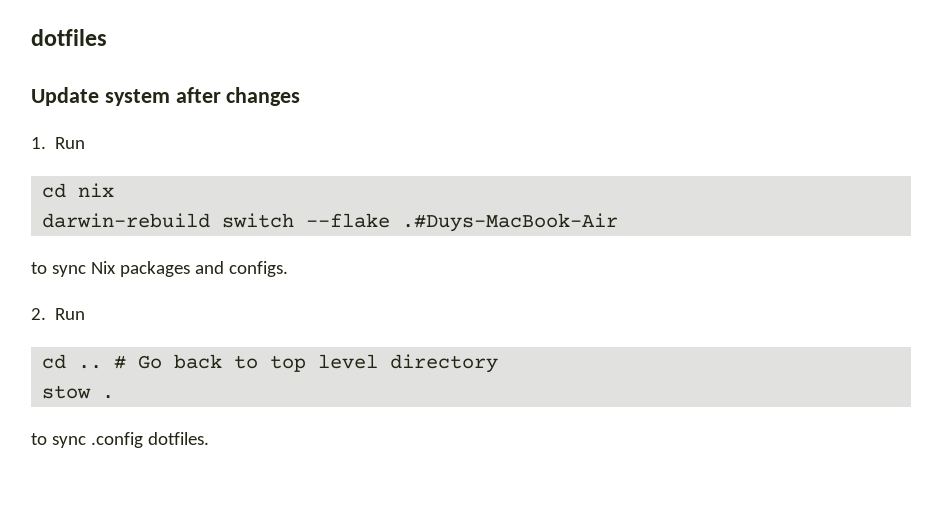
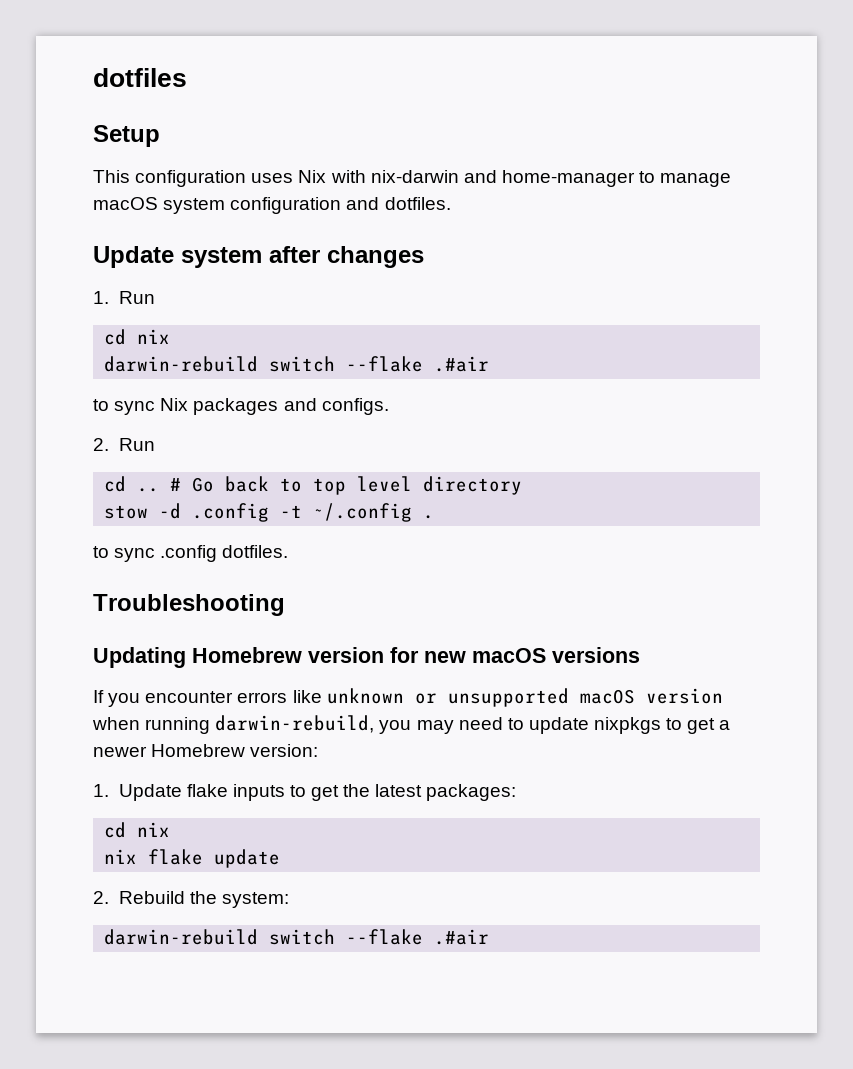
+ Setup
+ This configuration uses Nix with nix-darwin and home-manager to manage macOS system configuration and dotfiles.
  1. Run
  cd nix
- darwin-rebuild switch --flake .#Duys-MacBook-Air
+ darwin-rebuild switch --flake .#air
- stow .
+ stow -d .config -t ~/.config .
+ Troubleshooting
+ Updating Homebrew version for new macOS versions
+ If you encounter errors like unknown or unsupported macOS version when running darwin-rebuild, you may need to update nixpkgs to get a newer Homebrew version:
+ 1. Update flake inputs to get the latest packages:
+ cd nix
+ nix flake update
+ 2. Rebuild the system:
+ darwin-rebuild switch --flake .#air

